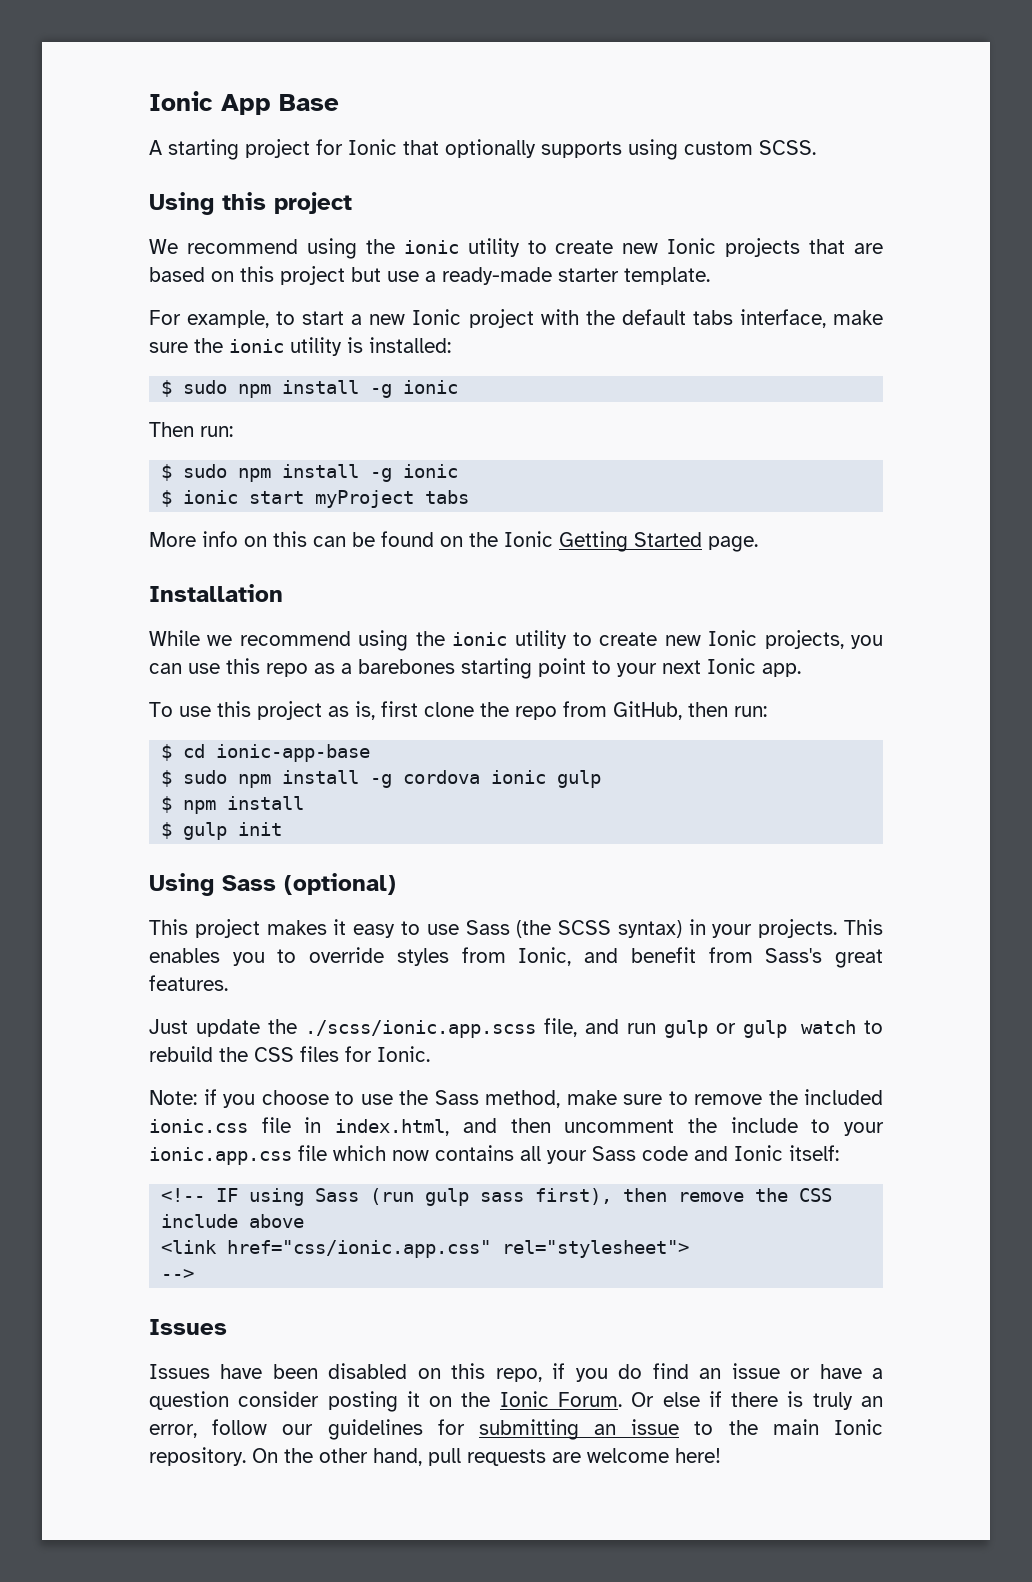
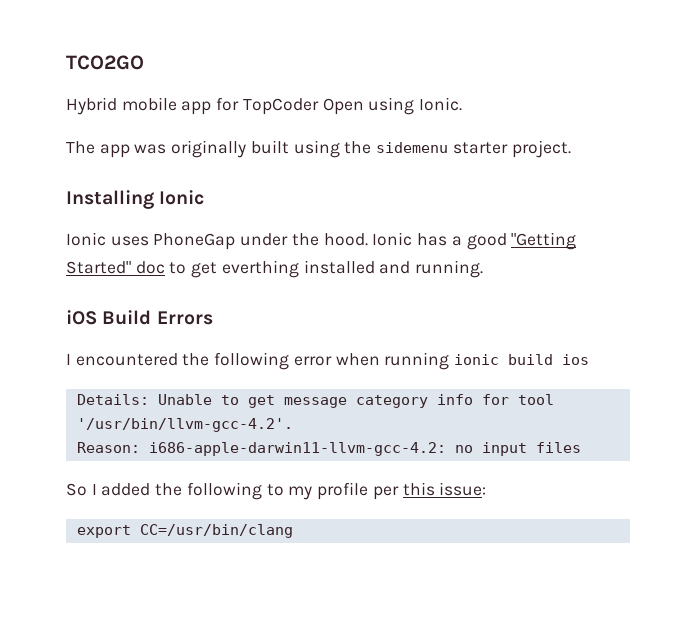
- Ionic App Base
- A starting project for Ionic that optionally supports using custom SCSS.
- Using this project
- We recommend using the ionic utility to create new Ionic projects that are based on this project but use a ready-made starter template.
- For example, to start a new Ionic project with the default tabs interface, make sure the ionic utility is installed:
- $ sudo npm install -g ionic
- Then run:
- $ sudo npm install -g ionic
- $ ionic start myProject tabs
- More info on this can be found on the Ionic Getting Started page.
- Installation
- While we recommend using the ionic utility to create new Ionic projects, you can use this repo as a barebones starting point to your next Ionic app.
- To use this project as is, first clone the repo from GitHub, then run:
- $ cd ionic-app-base
- $ sudo npm install -g cordova ionic gulp
- $ npm install
- $ gulp init
- Using Sass (optional)
- This project makes it easy to use Sass (the SCSS syntax) in your projects. This enables you to override styles from Ionic, and benefit from Sass's great features.
- Just update the ./scss/ionic.app.scss file, and run gulp or gulp watch to rebuild the CSS files for Ionic.
- Note: if you choose to use the Sass method, make sure to remove the included ionic.css file in index.html, and then uncomment the include to your ionic.app.css file which now contains all your Sass code and Ionic itself:
- <!-- IF using Sass (run gulp sass first), then remove the CSS include above
- <link href="css/ionic.app.css" rel="stylesheet">
- -->
- Issues
- Issues have been disabled on this repo, if you do find an issue or have a question consider posting it on the Ionic Forum. Or else if there is truly an error, follow our guidelines for submitting an issue to the main Ionic repository. On the other hand, pull requests are welcome here!
+ TCO2GO
+ Hybrid mobile app for TopCoder Open using Ionic.
+ The app was originally built using the sidemenu starter project.
+ Installing Ionic
+ Ionic uses PhoneGap under the hood. Ionic has a good "Getting Started" doc to get everthing installed and running.
+ iOS Build Errors
+ I encountered the following error when running ionic build ios
+ Details: Unable to get message category info for tool '/usr/bin/llvm-gcc-4.2'.
+ Reason: i686-apple-darwin11-llvm-gcc-4.2: no input files
+ So I added the following to my profile per this issue:
+ export CC=/usr/bin/clang

